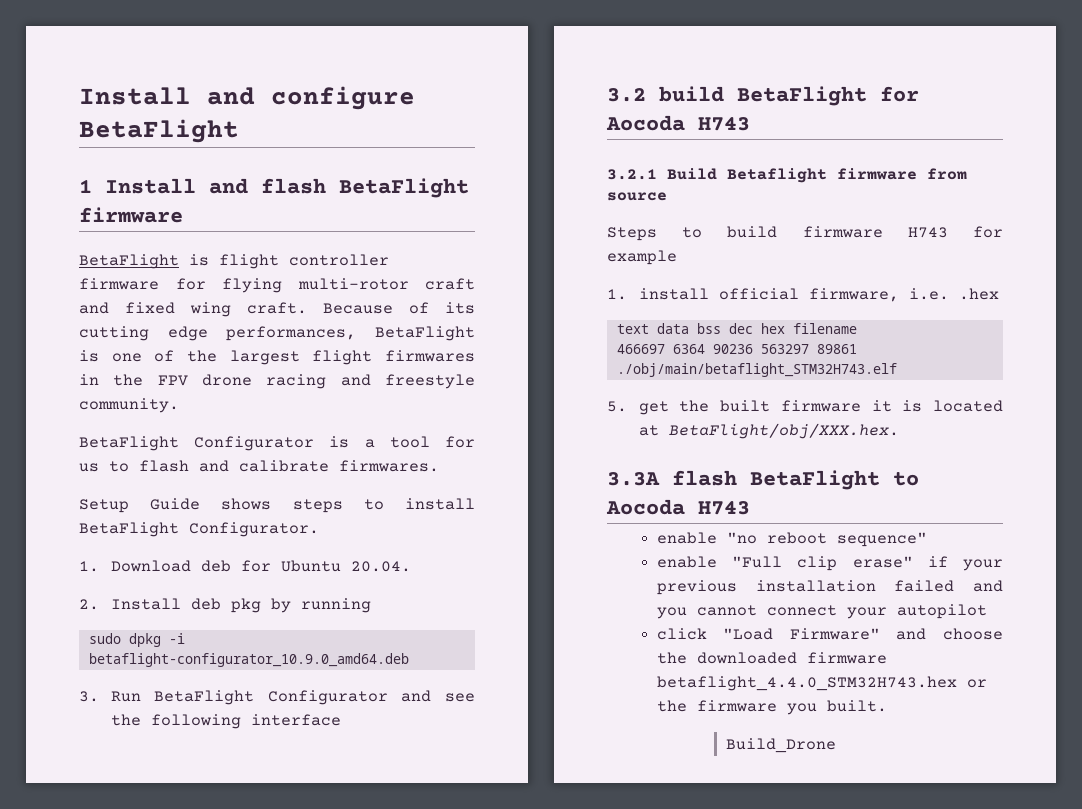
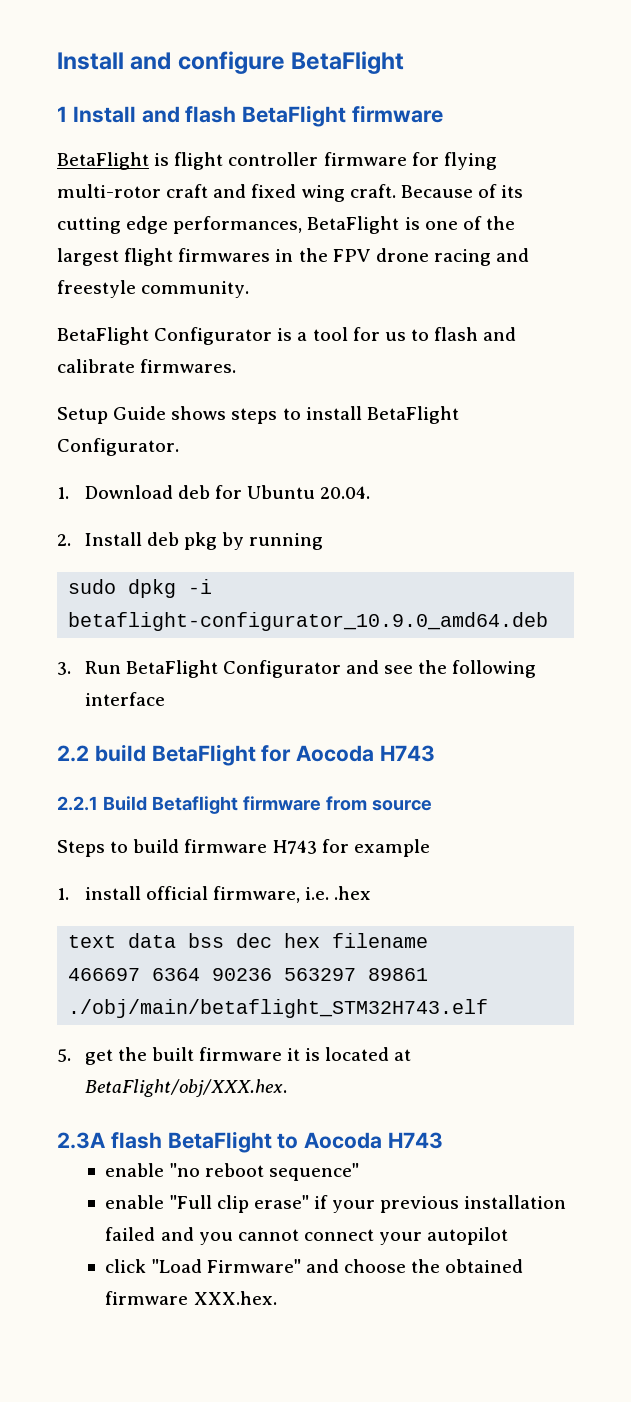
- 3.2 build BetaFlight for Aocoda H743
+ 2.2 build BetaFlight for Aocoda H743
- 3.2.1 Build Betaflight firmware from source
+ 2.2.1 Build Betaflight firmware from source
- 3.3A flash BetaFlight to Aocoda H743
+ 2.3A flash BetaFlight to Aocoda H743
- click "Load Firmware" and choose the downloaded firmware betaflight_4.4.0_STM32H743.hex or the firmware you built.
- Build_Drone
+ click "Load Firmware" and choose the obtained firmware XXX.hex.

